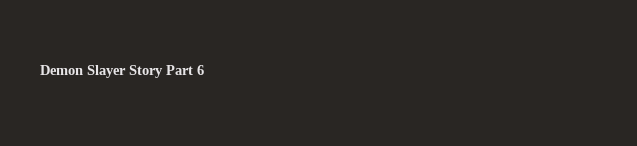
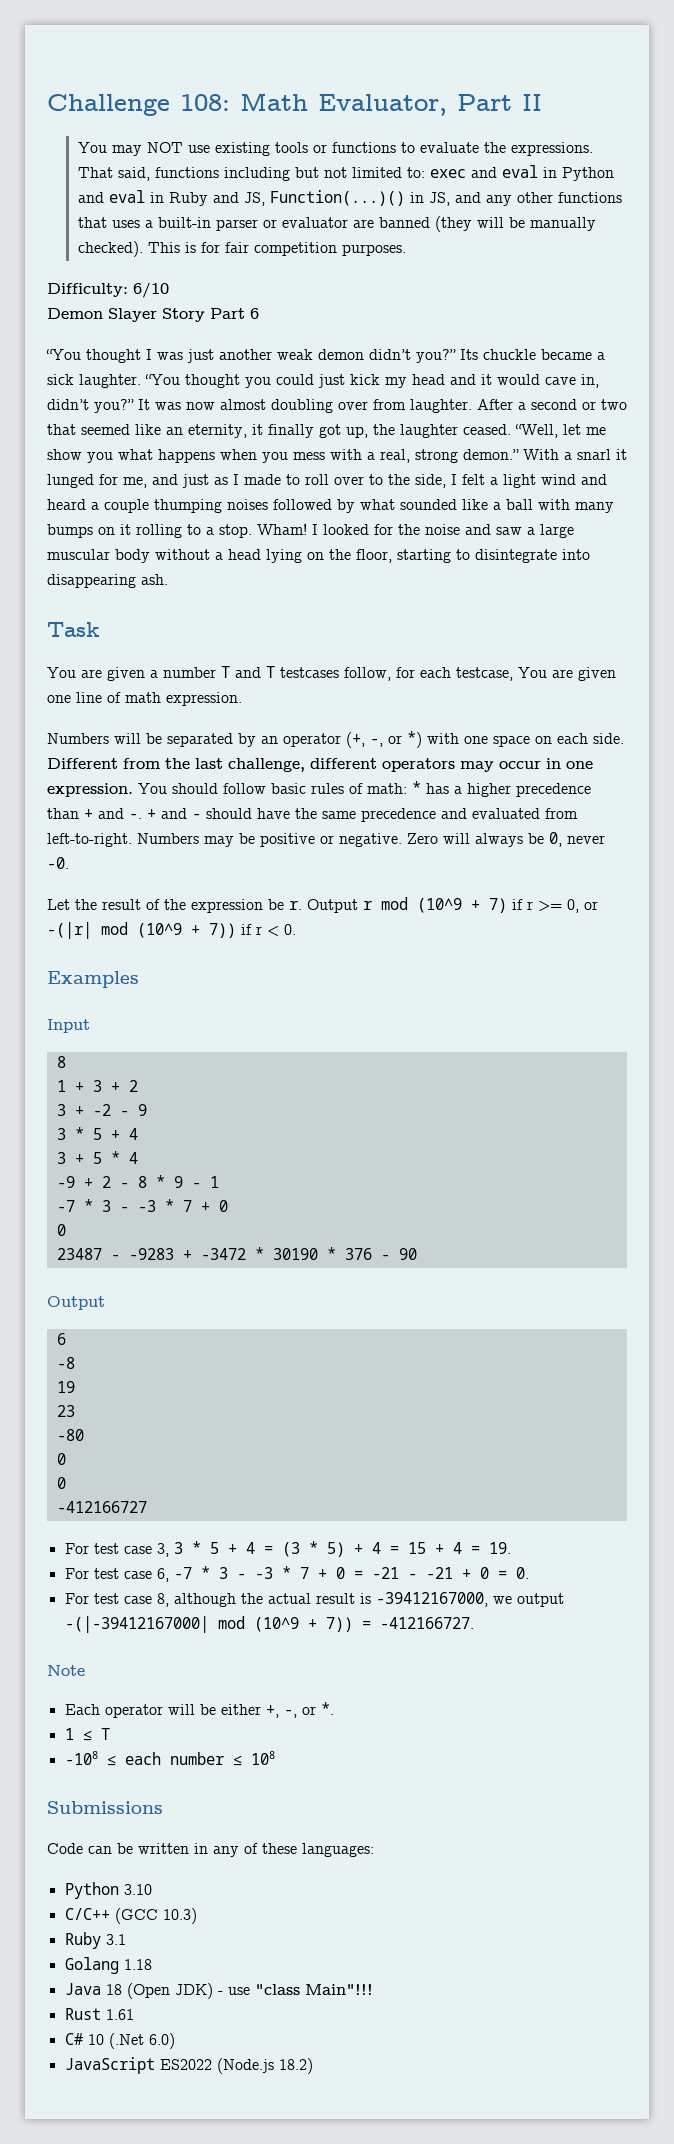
+ Challenge 108: Math Evaluator, Part II
+ You may NOT use existing tools or functions to evaluate the expressions. That said, functions including but not limited to: exec and eval in Python and eval in Ruby and JS, Function(...)() in JS, and any other functions that uses a built-in parser or evaluator are banned (they will be manually checked). This is for fair competition purposes.
+ Difficulty: 6/10
+ “You thought I was just another weak demon didn’t you?” Its chuckle became a sick laughter. “You thought you could just kick my head and it would cave in, didn’t you?” It was now almost doubling over from laughter. After a second or two that seemed like an eternity, it finally got up, the laughter ceased. “Well, let me show you what happens when you mess with a real, strong demon.” With a snarl it lunged for me, and just as I made to roll over to the side, I felt a light wind and heard a couple thumping noises followed by what sounded like a ball with many bumps on it rolling to a stop. Wham! I looked for the noise and saw a large muscular body without a head lying on the floor, starting to disintegrate into disappearing ash.
+ Task
+ You are given a number T and T testcases follow, for each testcase, You are given one line of math expression.
+ Numbers will be separated by an operator (+, -, or *) with one space on each side. Different from the last challenge, different operators may occur in one expression. You should follow basic rules of math: * has a higher precedence than + and -. + and - should have the same precedence and evaluated from left-to-right. Numbers may be positive or negative. Zero will always be 0, never -0.
+ Let the result of the expression be r. Output r mod (10^9 + 7) if r >= 0, or -(|r| mod (10^9 + 7)) if r < 0.
+ Examples
+ Input
+ 8
+ 1 + 3 + 2
+ 3 + -2 - 9
+ 3 * 5 + 4
+ 3 + 5 * 4
+ -9 + 2 - 8 * 9 - 1
+ -7 * 3 - -3 * 7 + 0
+ 0
+ 23487 - -9283 + -3472 * 30190 * 376 - 90
+ Output
+ 6
+ -8
+ 19
+ 23
+ -80
+ 0
+ 0
+ -412166727
+ For test case 3, 3 * 5 + 4 = (3 * 5) + 4 = 15 + 4 = 19.
+ For test case 6, -7 * 3 - -3 * 7 + 0 = -21 - -21 + 0 = 0.
+ For test case 8, although the actual result is -39412167000, we output -(|-39412167000| mod (10^9 + 7)) = -412166727.
+ Note
+ Each operator will be either +, -, or *.
+ 1 ≤ T
+ -108 ≤ each number ≤ 108
+ Submissions
+ Code can be written in any of these languages:
+ Python 3.10
+ C/C++ (GCC 10.3)
+ Ruby 3.1
+ Golang 1.18
+ Java 18 (Open JDK) - use "class Main"!!!
+ Rust 1.61
+ C# 10 (.Net 6.0)
+ JavaScript ES2022 (Node.js 18.2)

